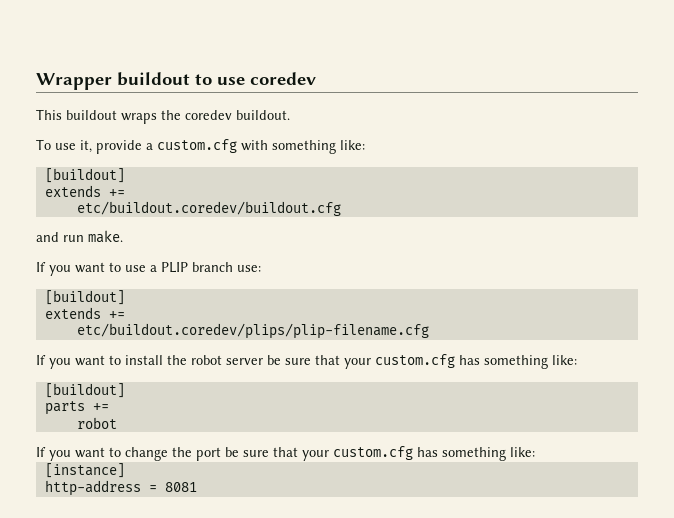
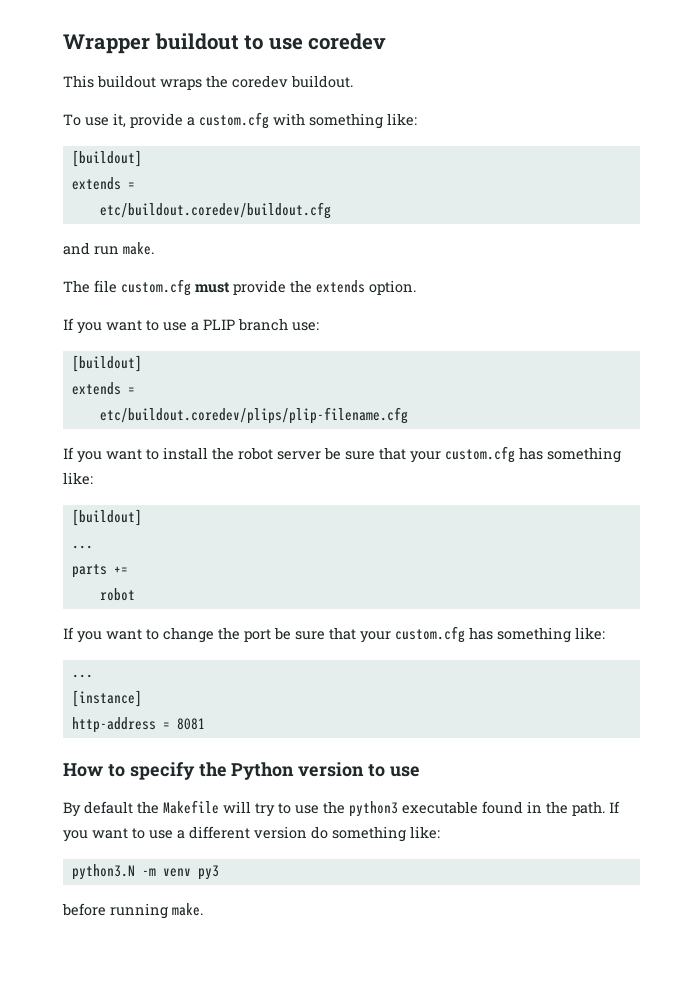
  To use it, provide a custom.cfg with something like:
  [buildout]
- extends +=
+ extends =
+ The file custom.cfg must provide the extends option.
  If you want to use a PLIP branch use:
  [buildout]
- extends +=
+ extends =
  If you want to install the robot server be sure that your custom.cfg has something like:
  [buildout]
+ ...
  If you want to change the port be sure that your custom.cfg has something like:
+ ...
+ How to specify the Python version to use
+ By default the Makefile will try to use the python3 executable found in the path. If you want to use a different version do something like:
+ python3.N -m venv py3
+ before running make.

